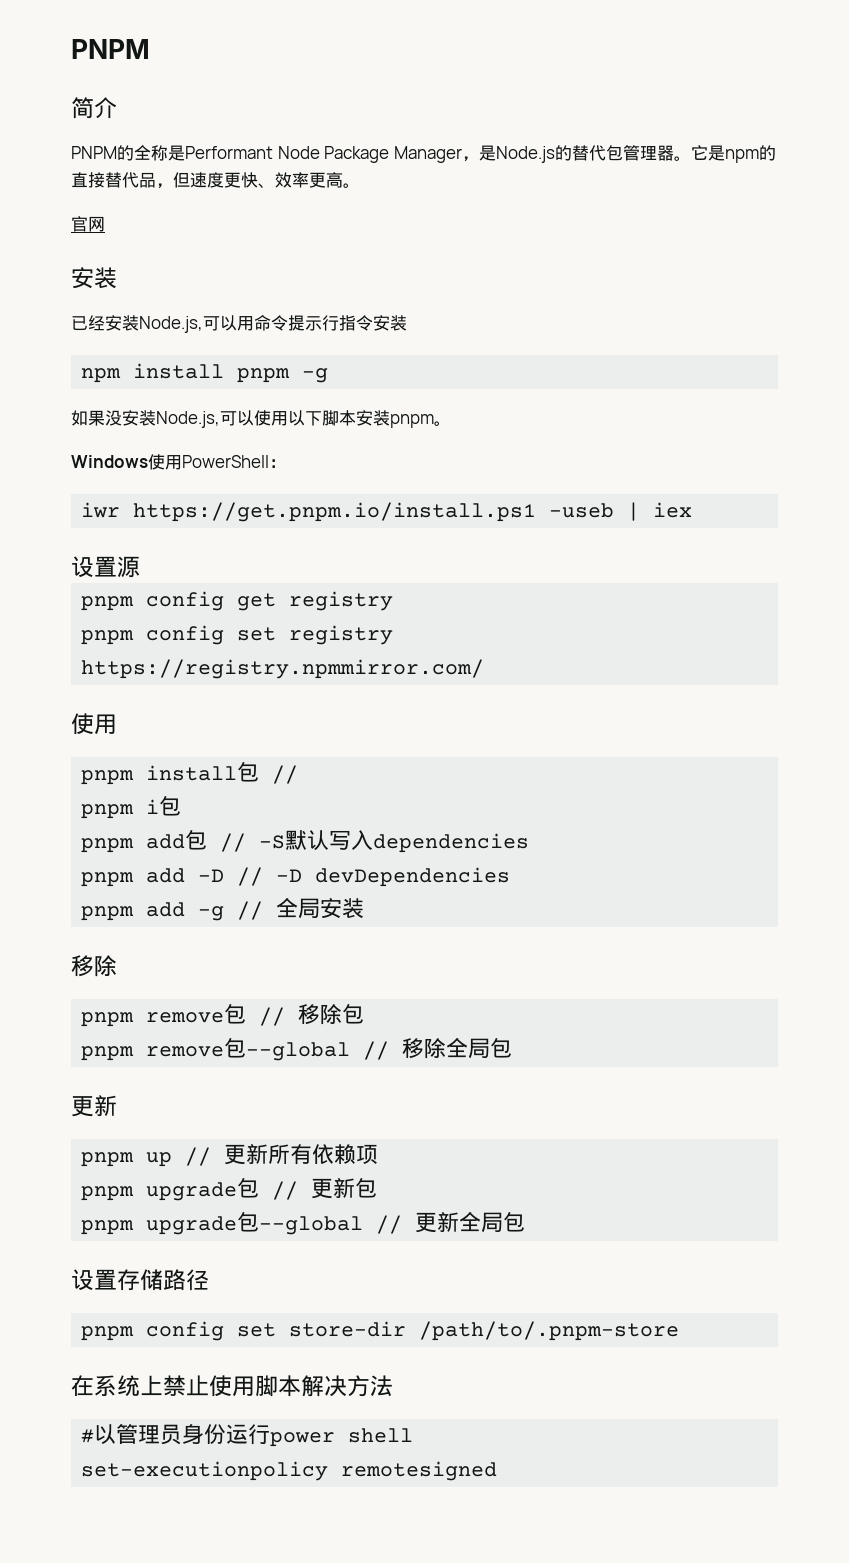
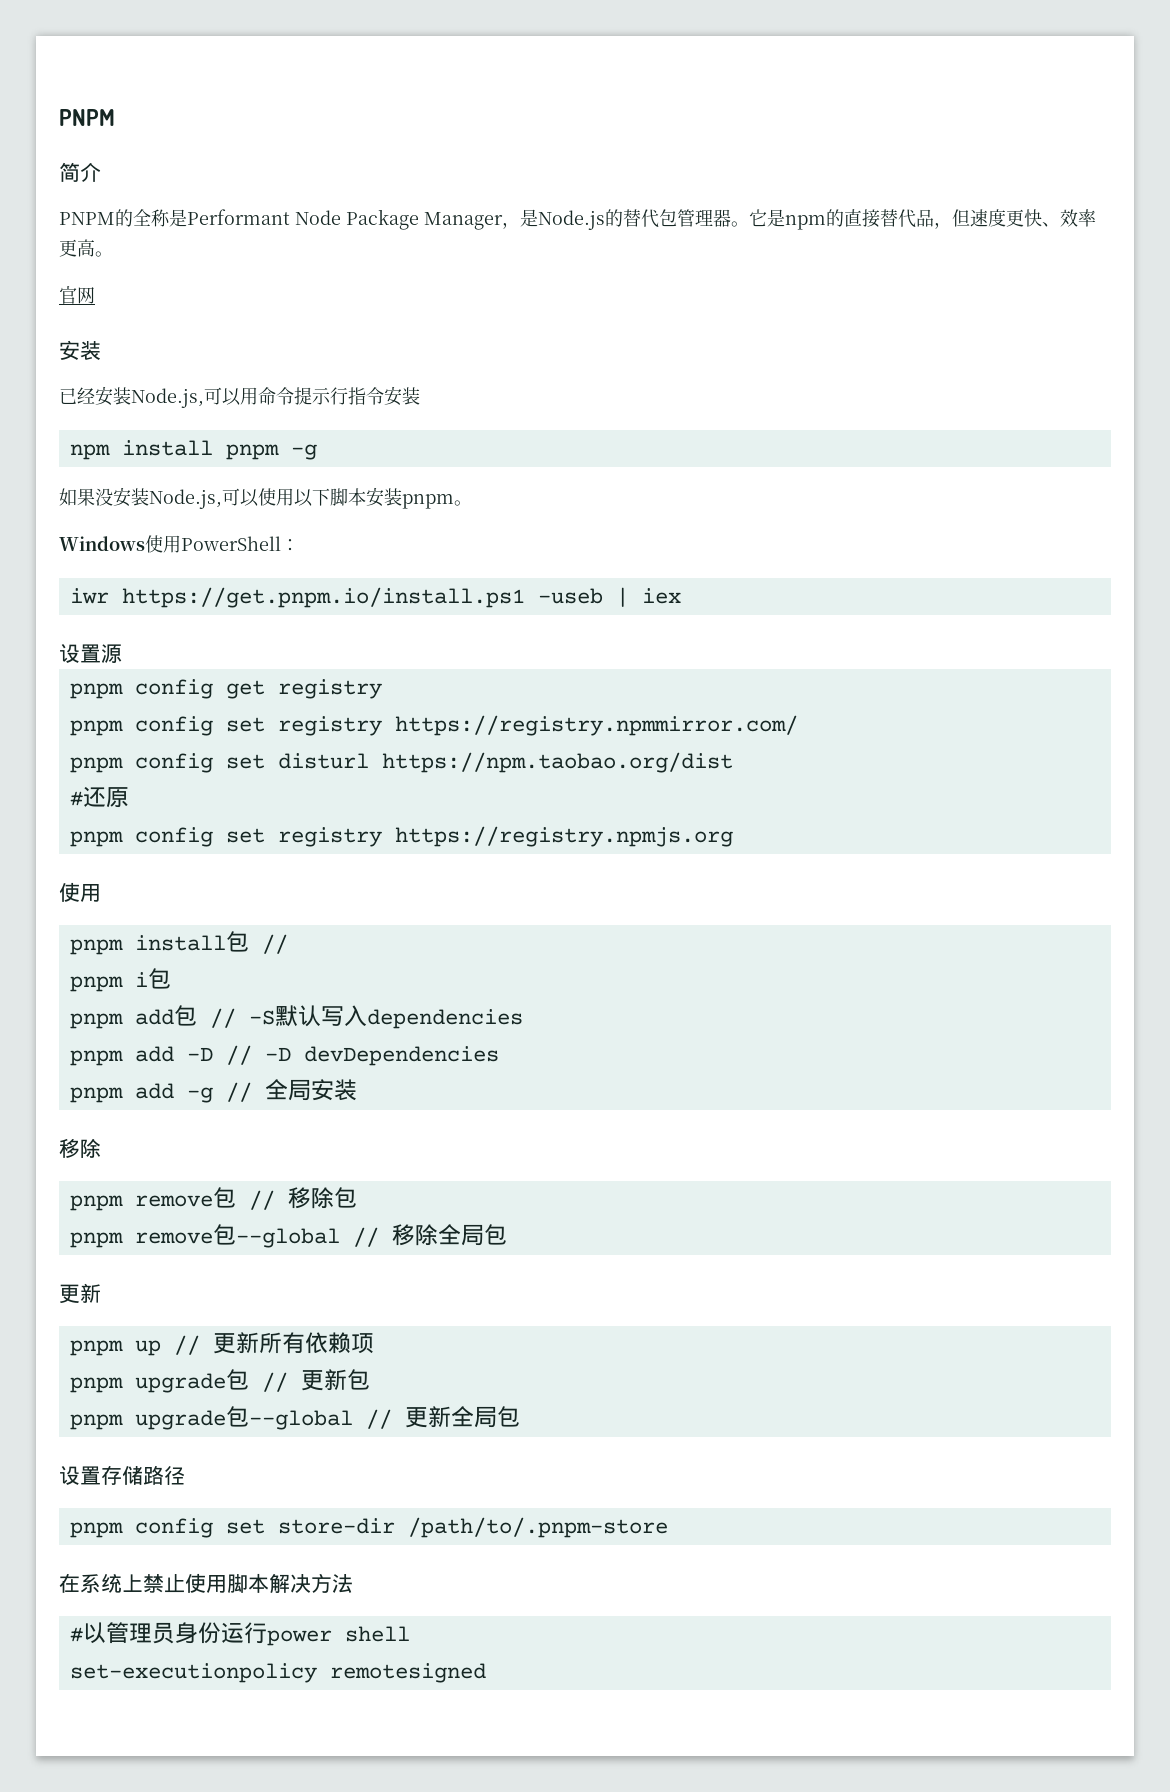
+ pnpm config set disturl https://npm.taobao.org/dist
+ #还原
+ pnpm config set registry https://registry.npmjs.org

